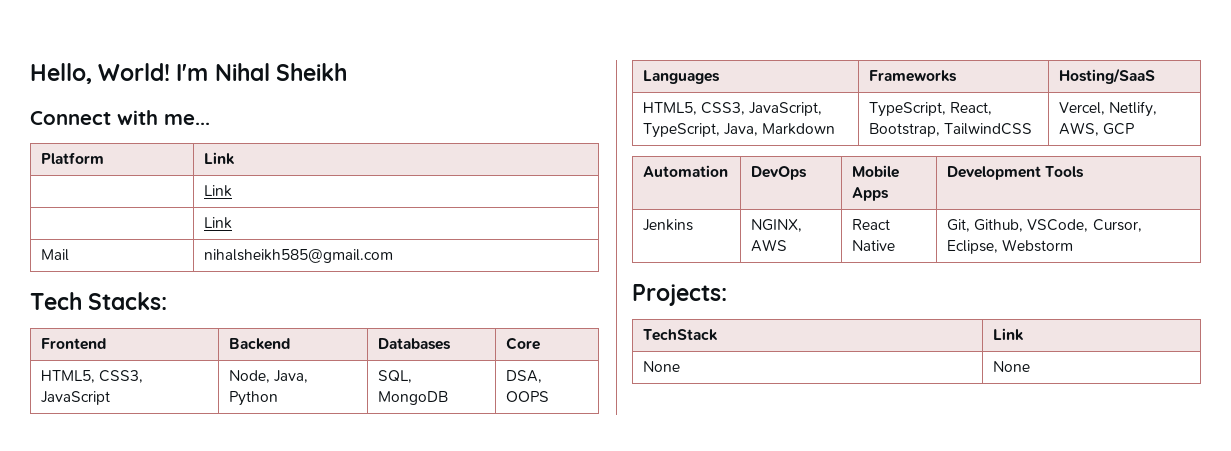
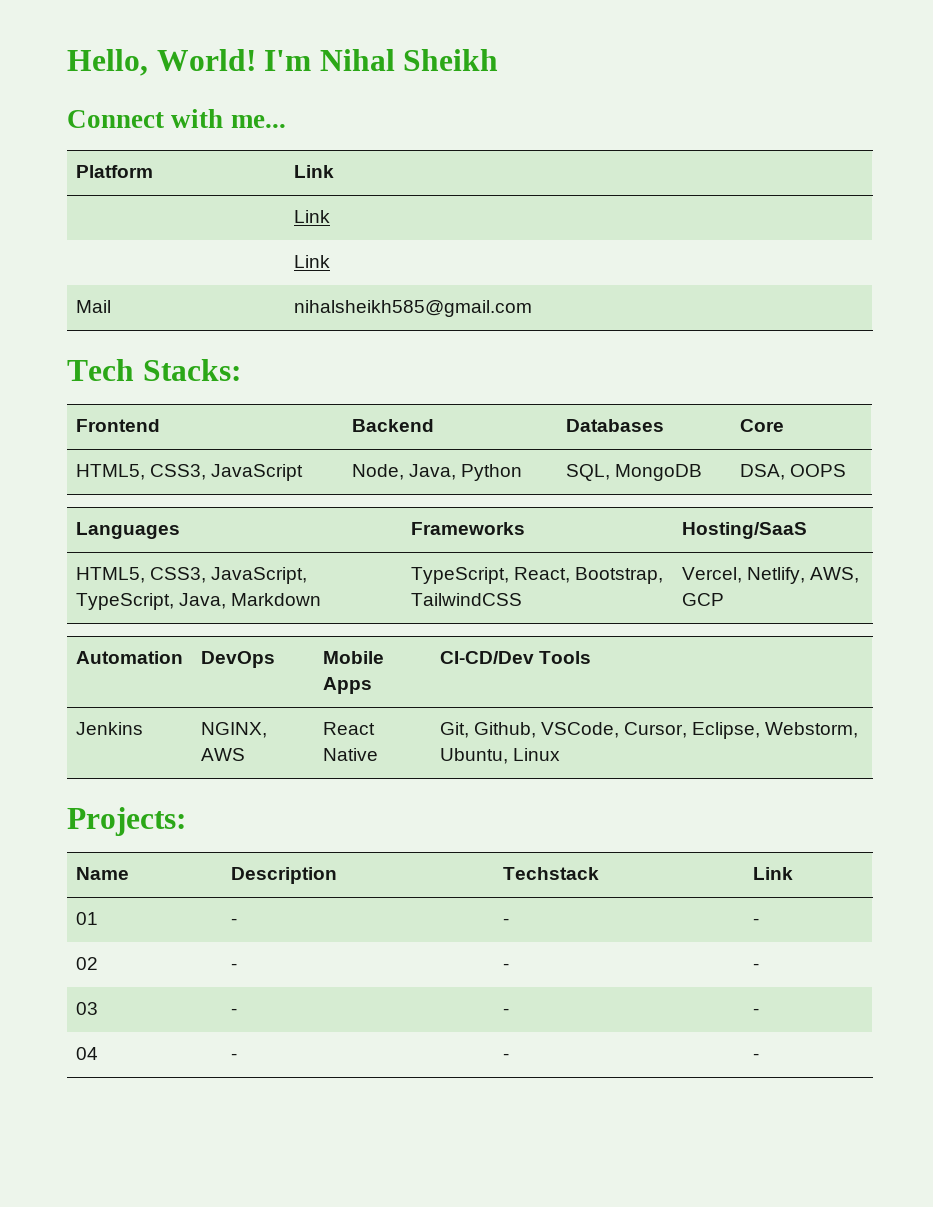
- Automation | DevOps | Mobile Apps | Development Tools
+ Automation | DevOps | Mobile Apps | CI-CD/Dev Tools
- Jenkins | NGINX, AWS | React Native | Git, Github, VSCode, Cursor, Eclipse, Webstorm
+ Jenkins | NGINX, AWS | React Native | Git, Github, VSCode, Cursor, Eclipse, Webstorm, Ubuntu, Linux
  Projects:
- TechStack | Link
- None | None
+ Name | Description | Techstack | Link
+ 01 | - | - | -
+ 02 | - | - | -
+ 03 | - | - | -
+ 04 | - | - | -

